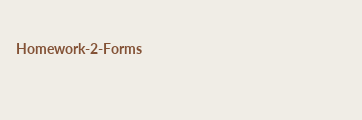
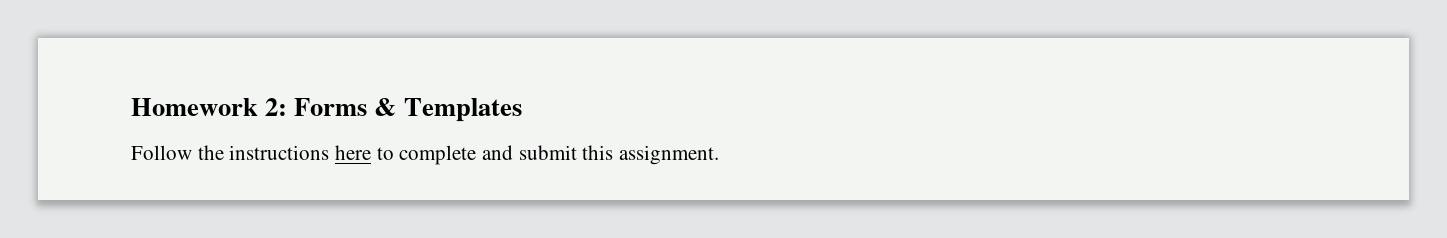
- Homework-2-Forms
+ Homework 2: Forms & Templates
+ Follow the instructions here to complete and submit this assignment.

